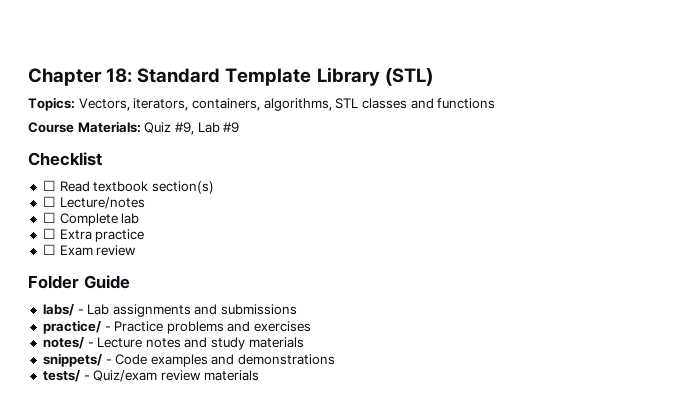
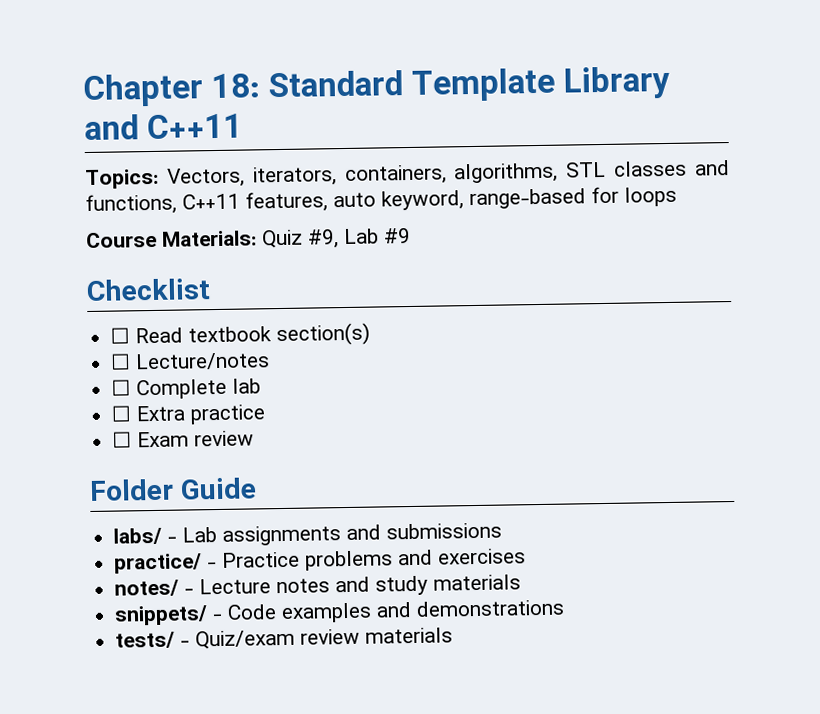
- Chapter 18: Standard Template Library (STL)
+ Chapter 18: Standard Template Library and C++11
- Topics: Vectors, iterators, containers, algorithms, STL classes and functions
+ Topics: Vectors, iterators, containers, algorithms, STL classes and functions, C++11 features, auto keyword, range-based for loops

